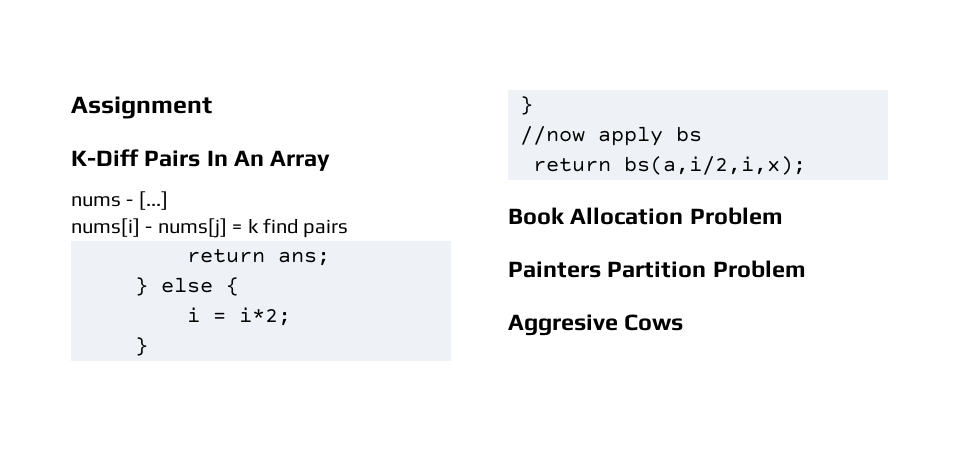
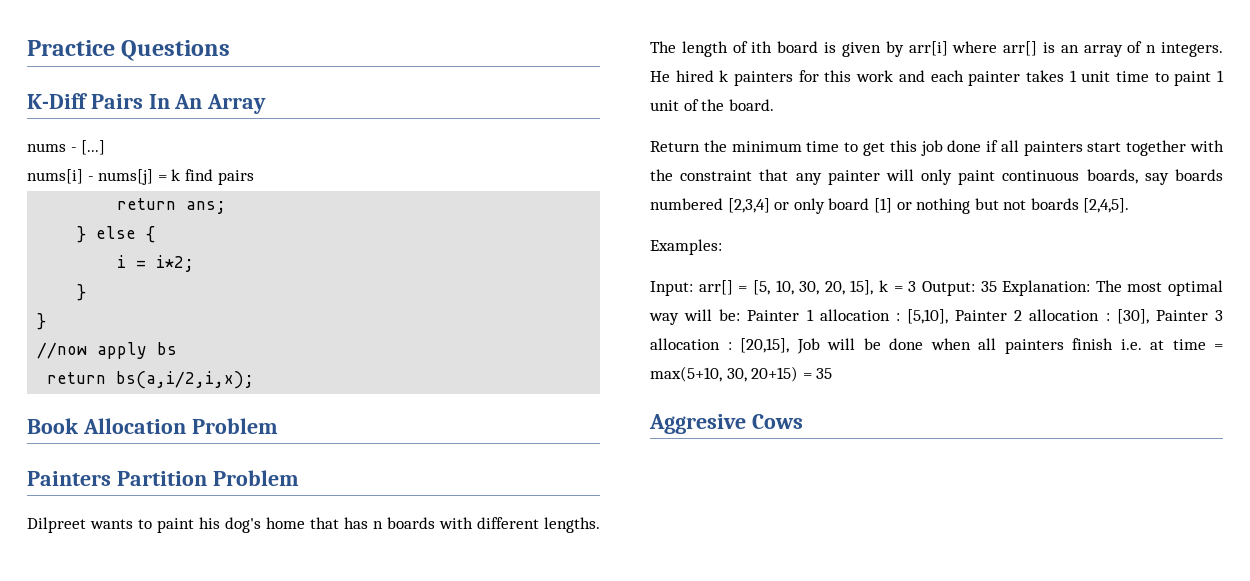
- Assignment
+ Practice Questions
+ Dilpreet wants to paint his dog's home that has n boards with different lengths. The length of ith board is given by arr[i] where arr[] is an array of n integers. He hired k painters for this work and each painter takes 1 unit time to paint 1 unit of the board.
+ Return the minimum time to get this job done if all painters start together with the constraint that any painter will only paint continuous boards, say boards numbered [2,3,4] or only board [1] or nothing but not boards [2,4,5].
+ Examples:
+ Input: arr[] = [5, 10, 30, 20, 15], k = 3 Output: 35 Explanation: The most optimal way will be: Painter 1 allocation : [5,10], Painter 2 allocation : [30], Painter 3 allocation : [20,15], Job will be done when all painters finish i.e. at time = max(5+10, 30, 20+15) = 35

